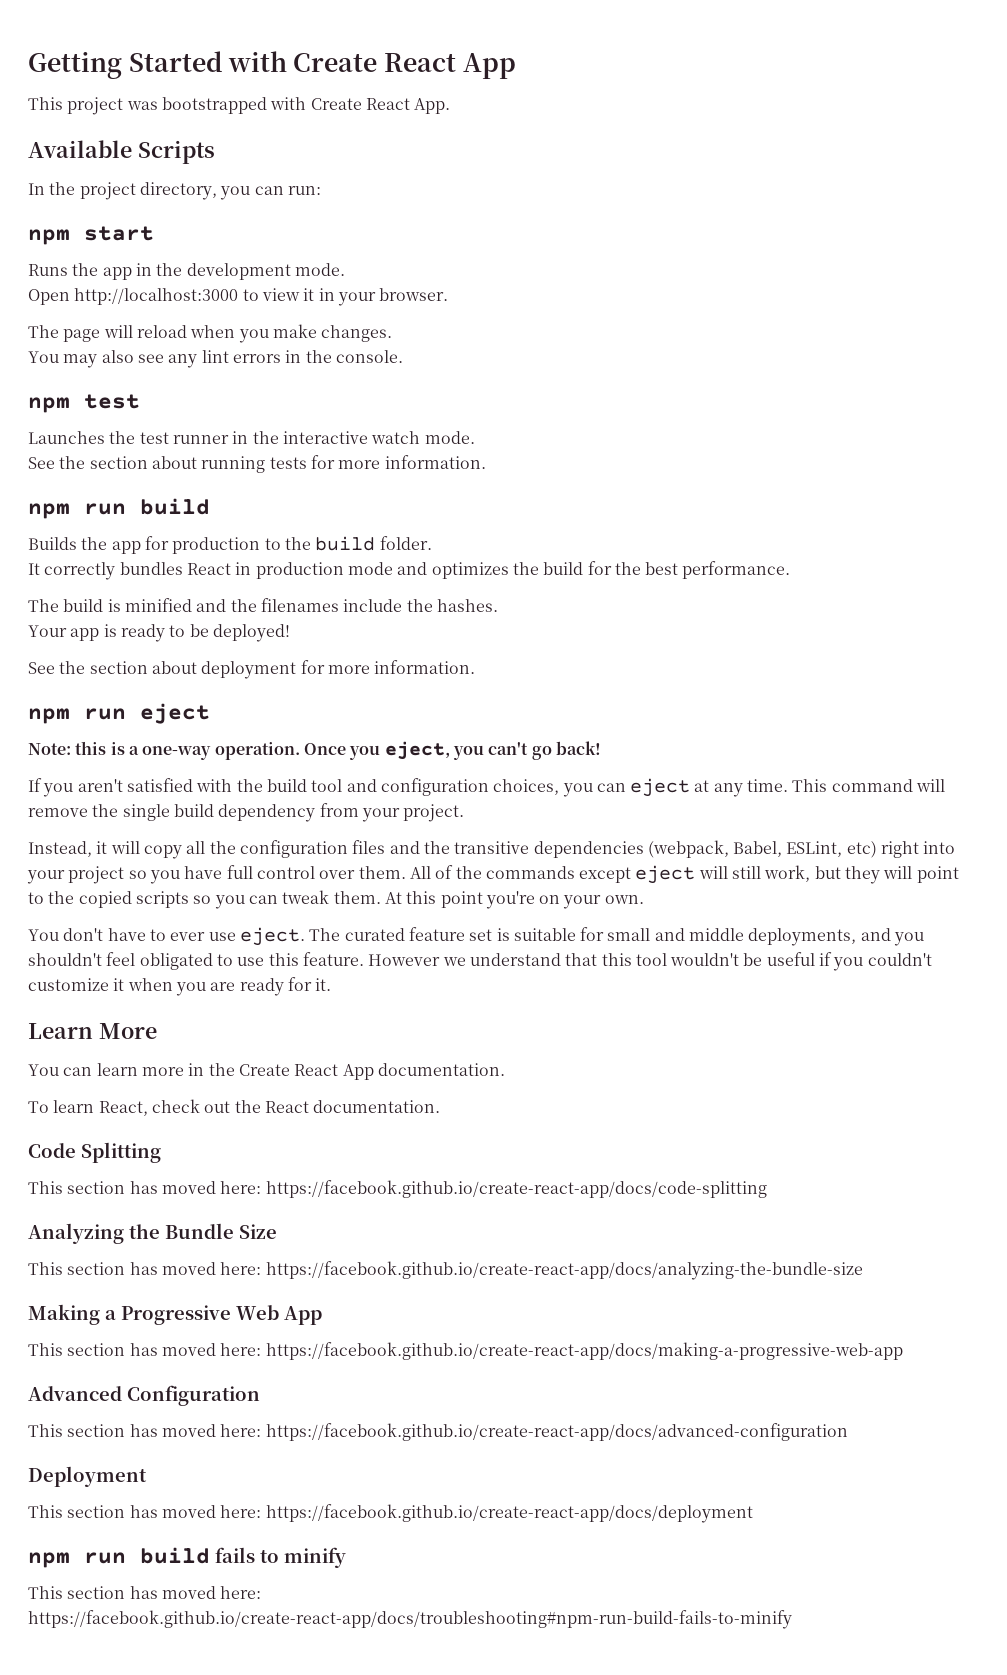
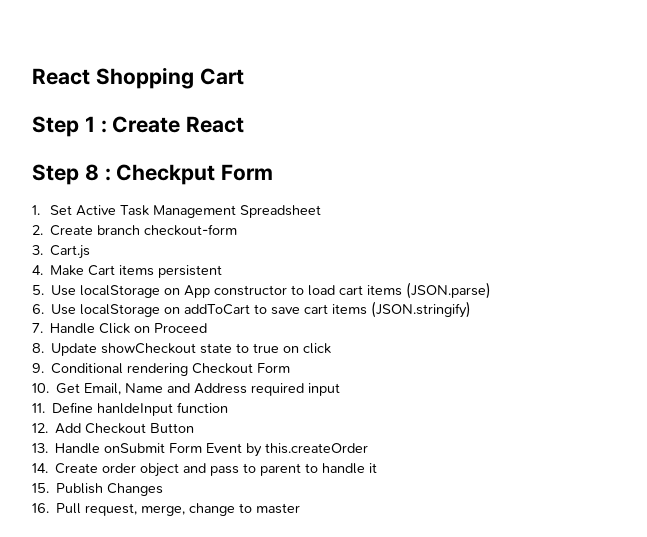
- Getting Started with Create React App
- This project was bootstrapped with Create React App.
- Available Scripts
- In the project directory, you can run:
- npm start
- Runs the app in the development mode.
- Open http://localhost:3000 to view it in your browser.
- The page will reload when you make changes.
- You may also see any lint errors in the console.
- npm test
- Launches the test runner in the interactive watch mode.
- See the section about running tests for more information.
- npm run build
- Builds the app for production to the build folder.
- It correctly bundles React in production mode and optimizes the build for the best performance.
- The build is minified and the filenames include the hashes.
- Your app is ready to be deployed!
- See the section about deployment for more information.
- npm run eject
- Note: this is a one-way operation. Once you eject, you can't go back!
- If you aren't satisfied with the build tool and configuration choices, you can eject at any time. This command will remove the single build dependency from your project.
- Instead, it will copy all the configuration files and the transitive dependencies (webpack, Babel, ESLint, etc) right into your project so you have full control over them. All of the commands except eject will still work, but they will point to the copied scripts so you can tweak them. At this point you're on your own.
- You don't have to ever use eject. The curated feature set is suitable for small and middle deployments, and you shouldn't feel obligated to use this feature. However we understand that this tool wouldn't be useful if you couldn't customize it when you are ready for it.
- Learn More
- You can learn more in the Create React App documentation.
- To learn React, check out the React documentation.
- Code Splitting
- This section has moved here: https://facebook.github.io/create-react-app/docs/code-splitting
- Analyzing the Bundle Size
- This section has moved here: https://facebook.github.io/create-react-app/docs/analyzing-the-bundle-size
- Making a Progressive Web App
- This section has moved here: https://facebook.github.io/create-react-app/docs/making-a-progressive-web-app
- Advanced Configuration
- This section has moved here: https://facebook.github.io/create-react-app/docs/advanced-configuration
- Deployment
- This section has moved here: https://facebook.github.io/create-react-app/docs/deployment
- npm run build fails to minify
- This section has moved here: https://facebook.github.io/create-react-app/docs/troubleshooting#npm-run-build-fails-to-minify
+ React Shopping Cart
+ Step 1 : Create React
+ Step 8 : Checkput Form
+ 1. Set Active Task Management Spreadsheet
+ 2. Create branch checkout-form
+ 3. Cart.js
+ 4. Make Cart items persistent
+ 5. Use localStorage on App constructor to load cart items (JSON.parse)
+ 6. Use localStorage on addToCart to save cart items (JSON.stringify)
+ 7. Handle Click on Proceed
+ 8. Update showCheckout state to true on click
+ 9. Conditional rendering Checkout Form
+ 10. Get Email, Name and Address required input
+ 11. Define hanldeInput function
+ 12. Add Checkout Button
+ 13. Handle onSubmit Form Event by this.createOrder
+ 14. Create order object and pass to parent to handle it
+ 15. Publish Changes
+ 16. Pull request, merge, change to master

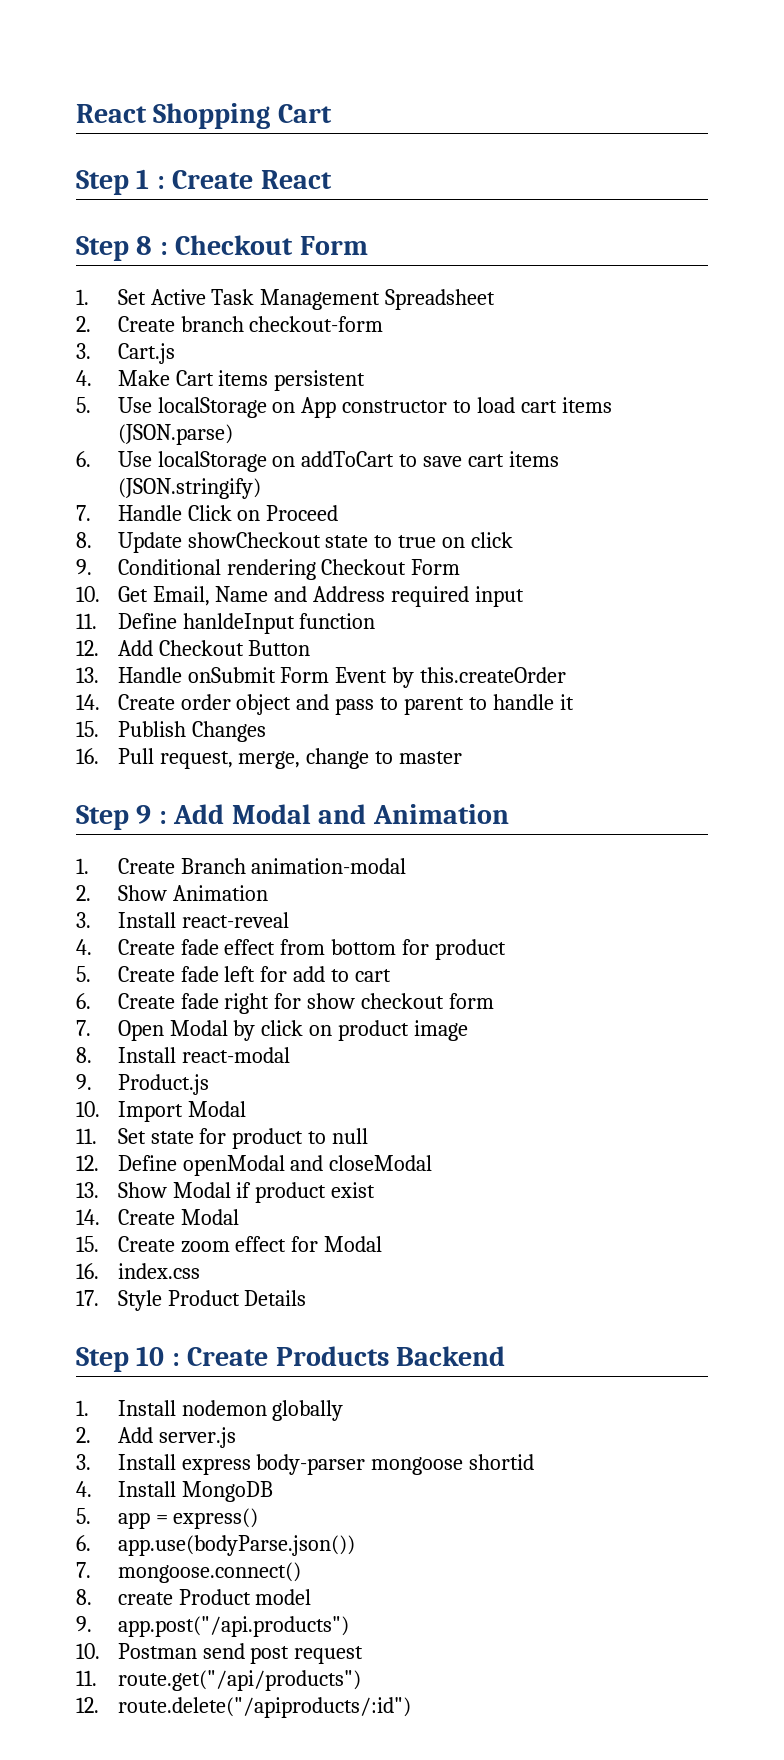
- Step 8 : Checkput Form
+ Step 8 : Checkout Form
+ Step 9 : Add Modal and Animation
+ 1. Create Branch animation-modal
+ 2. Show Animation
+ 3. Install react-reveal
+ 4. Create fade effect from bottom for product
+ 5. Create fade left for add to cart
+ 6. Create fade right for show checkout form
+ 7. Open Modal by click on product image
+ 8. Install react-modal
+ 9. Product.js
+ 10. Import Modal
+ 11. Set state for product to null
+ 12. Define openModal and closeModal
+ 13. Show Modal if product exist
+ 14. Create Modal
+ 15. Create zoom effect for Modal
+ 16. index.css
+ 17. Style Product Details
+ Step 10 : Create Products Backend
+ 1. Install nodemon globally
+ 2. Add server.js
+ 3. Install express body-parser mongoose shortid
+ 4. Install MongoDB
+ 5. app = express()
+ 6. app.use(bodyParse.json())
+ 7. mongoose.connect()
+ 8. create Product model
+ 9. app.post("/api.products")
+ 10. Postman send post request
+ 11. route.get("/api/products")
+ 12. route.delete("/apiproducts/:id")

